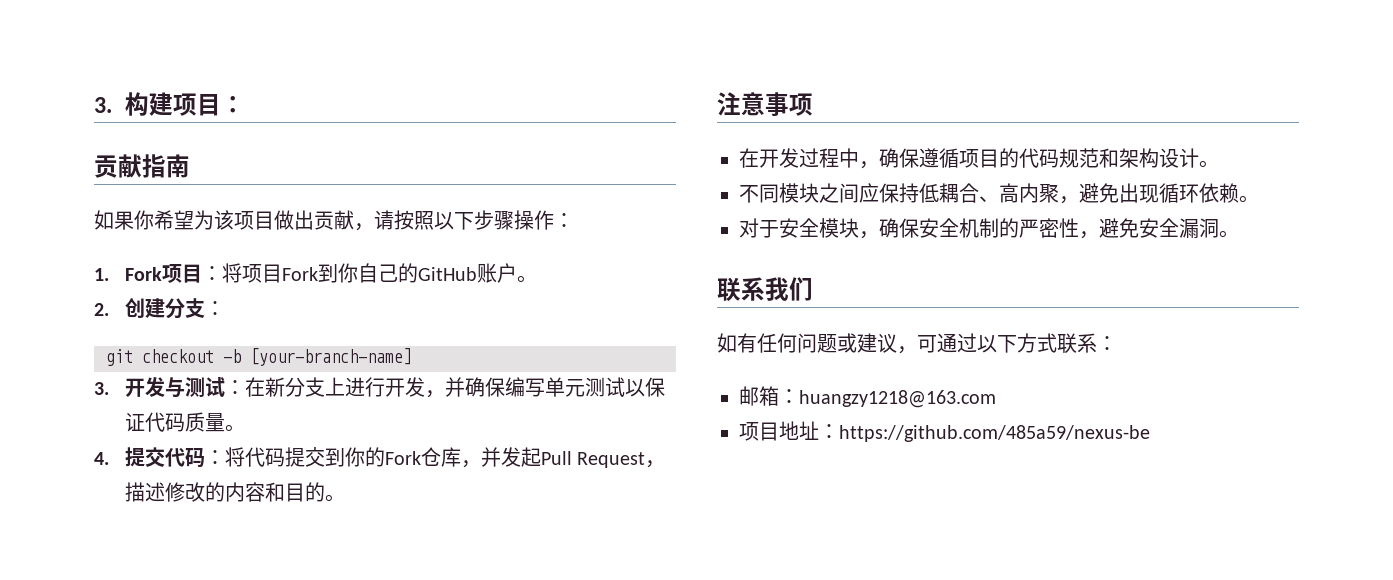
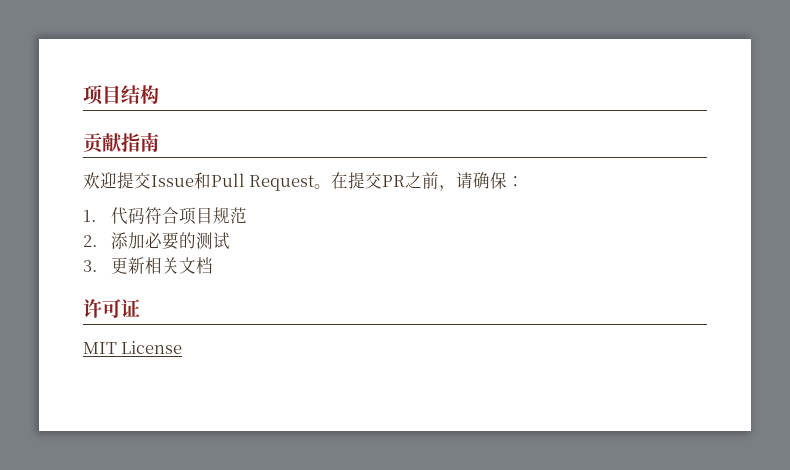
- 3.构建项目：
+ 项目结构
- 如果你希望为该项目做出贡献，请按照以下步骤操作：
- 1. Fork项目：将项目Fork到你自己的GitHub账户。
- 2.创建分支：
- git checkout -b [your-branch-name]
- 3.开发与测试：在新分支上进行开发，并确保编写单元测试以保证代码质量。
- 4.提交代码：将代码提交到你的Fork仓库，并发起Pull Request，描述修改的内容和目的。
- 注意事项
- 在开发过程中，确保遵循项目的代码规范和架构设计。
- 不同模块之间应保持低耦合、高内聚，避免出现循环依赖。
- 对于安全模块，确保安全机制的严密性，避免安全漏洞。
- 联系我们
- 如有任何问题或建议，可通过以下方式联系：
- 邮箱：huangzy1218@163.com
- 项目地址：https://github.com/485a59/nexus-be
+ 欢迎提交Issue和Pull Request。在提交PR之前，请确保：
+ 1.代码符合项目规范
+ 2.添加必要的测试
+ 3.更新相关文档
+ 许可证
+ MIT License

